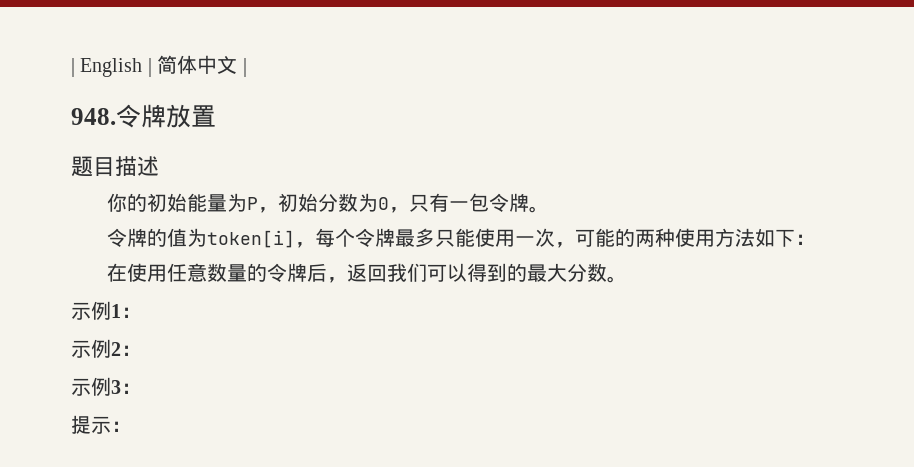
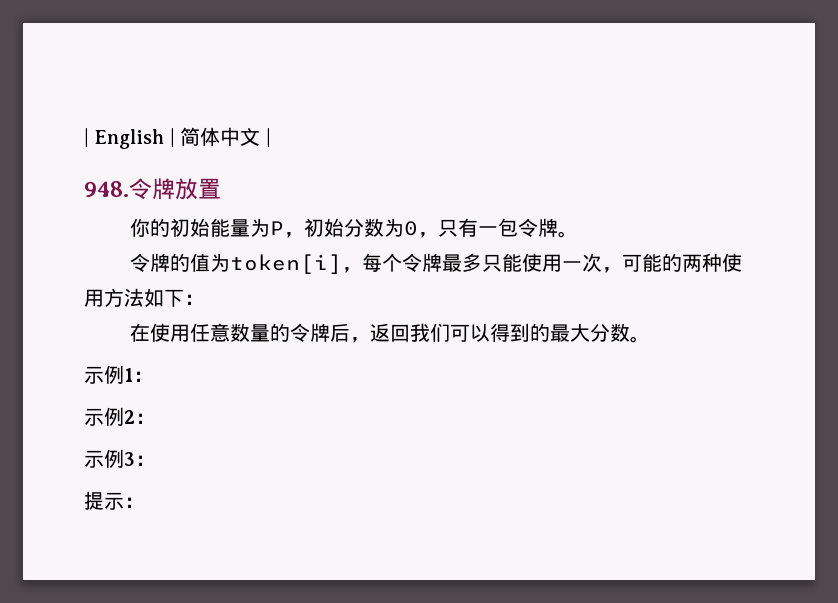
- 题目描述

